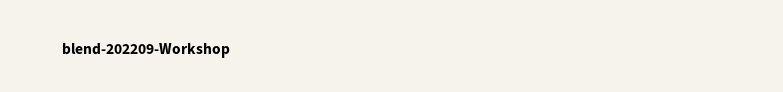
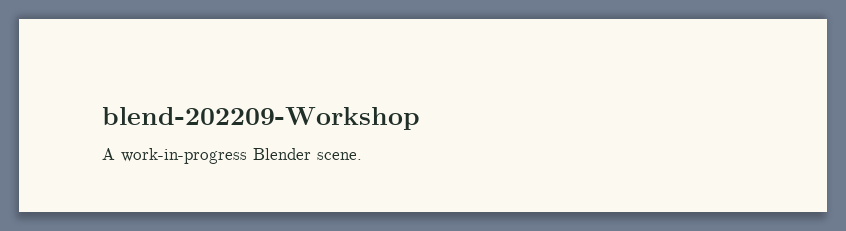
+ A work-in-progress Blender scene.

